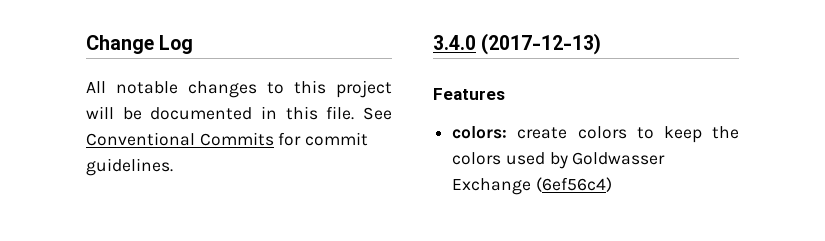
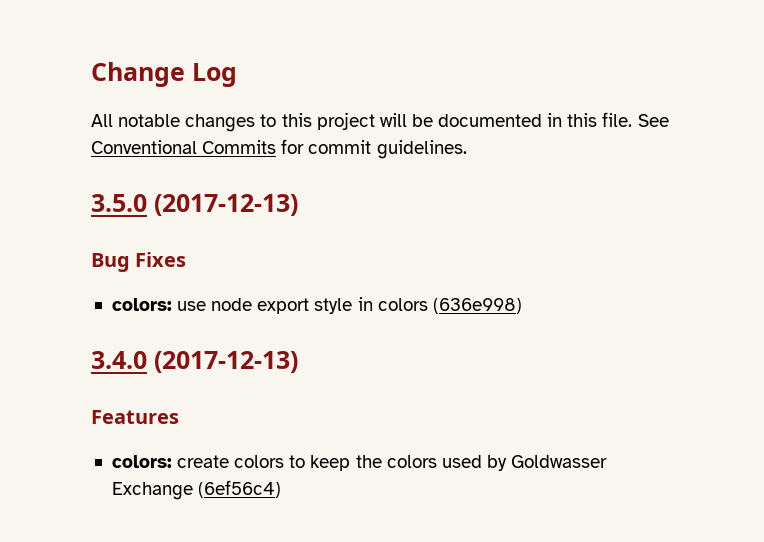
+ 3.5.0 (2017-12-13)
+ Bug Fixes
+ colors: use node export style in colors (636e998)

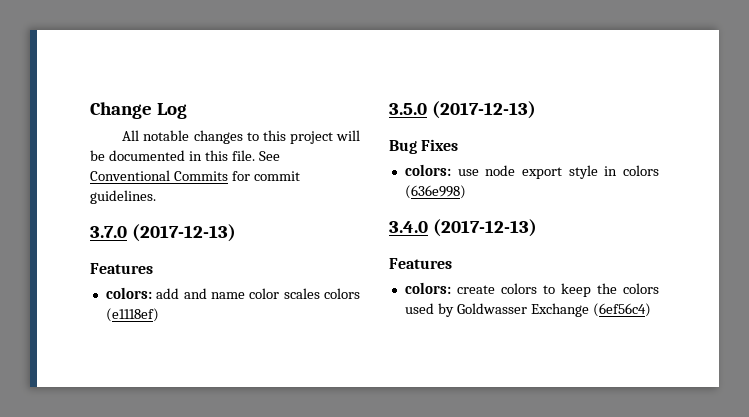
+ 3.7.0 (2017-12-13)
+ Features
+ colors: add and name color scales colors (e1118ef)

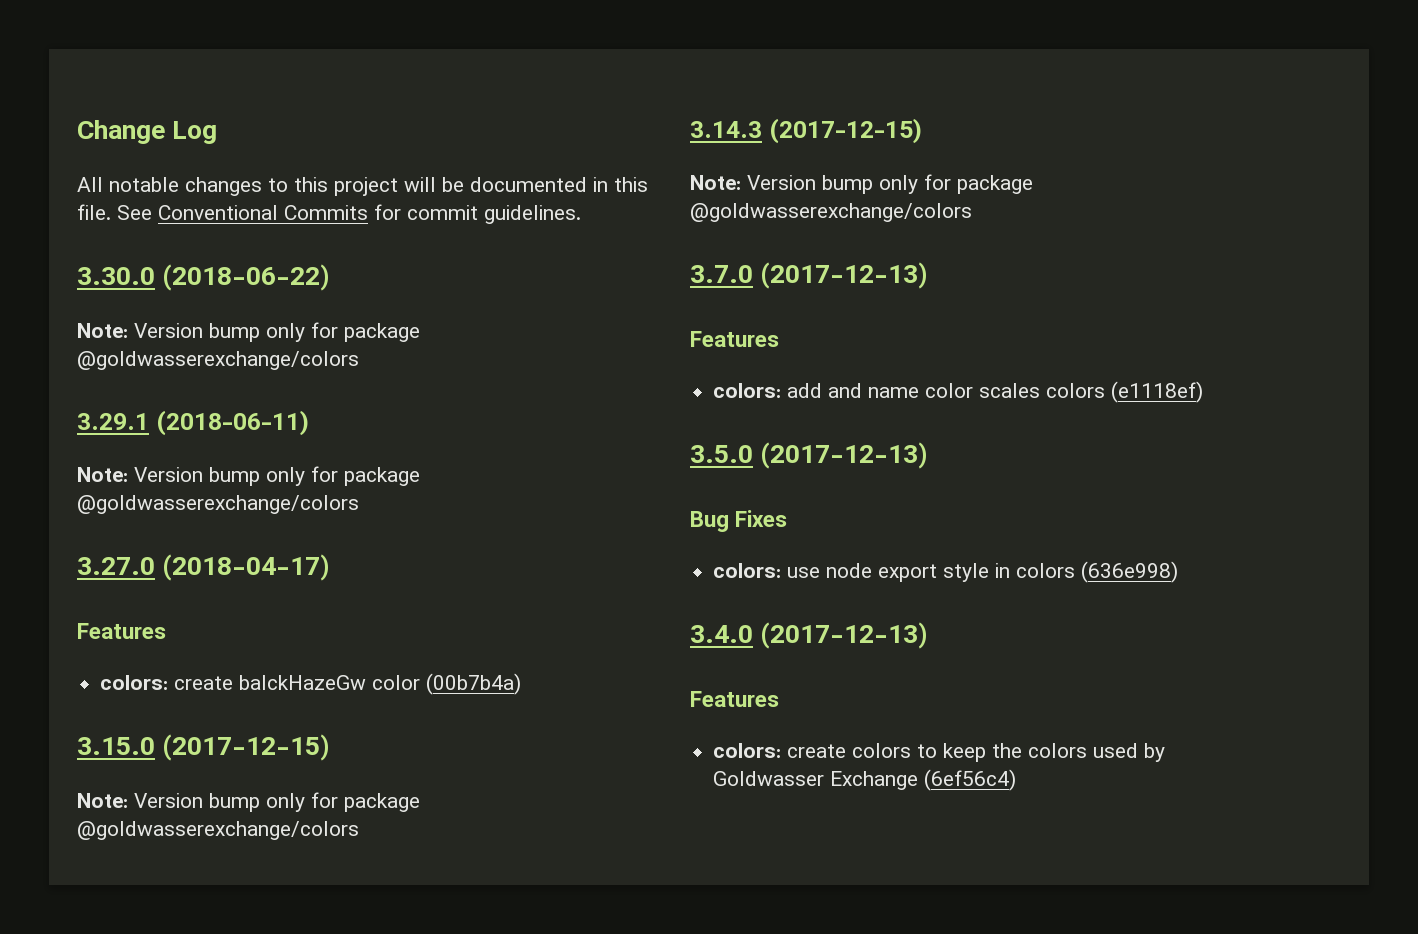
+ 3.30.0 (2018-06-22)
+ Note: Version bump only for package @goldwasserexchange/colors
+ 3.29.1 (2018-06-11)
+ Note: Version bump only for package @goldwasserexchange/colors
+ 3.27.0 (2018-04-17)
+ Features
+ colors: create balckHazeGw color (00b7b4a)
+ 3.15.0 (2017-12-15)
+ Note: Version bump only for package @goldwasserexchange/colors
+ 3.14.3 (2017-12-15)
+ Note: Version bump only for package @goldwasserexchange/colors

